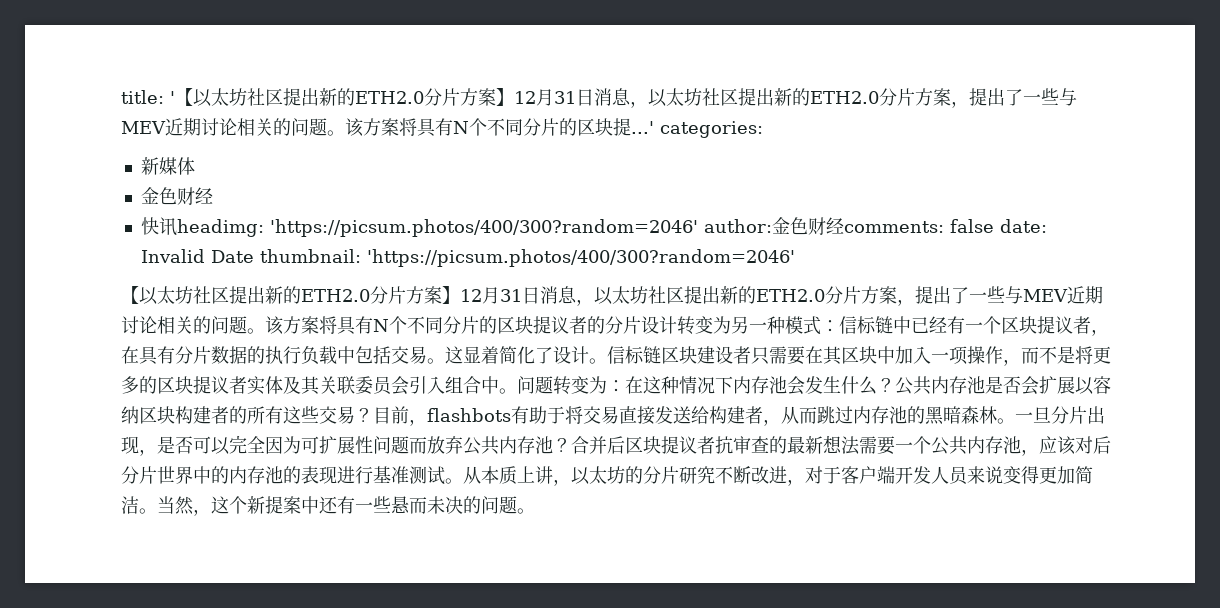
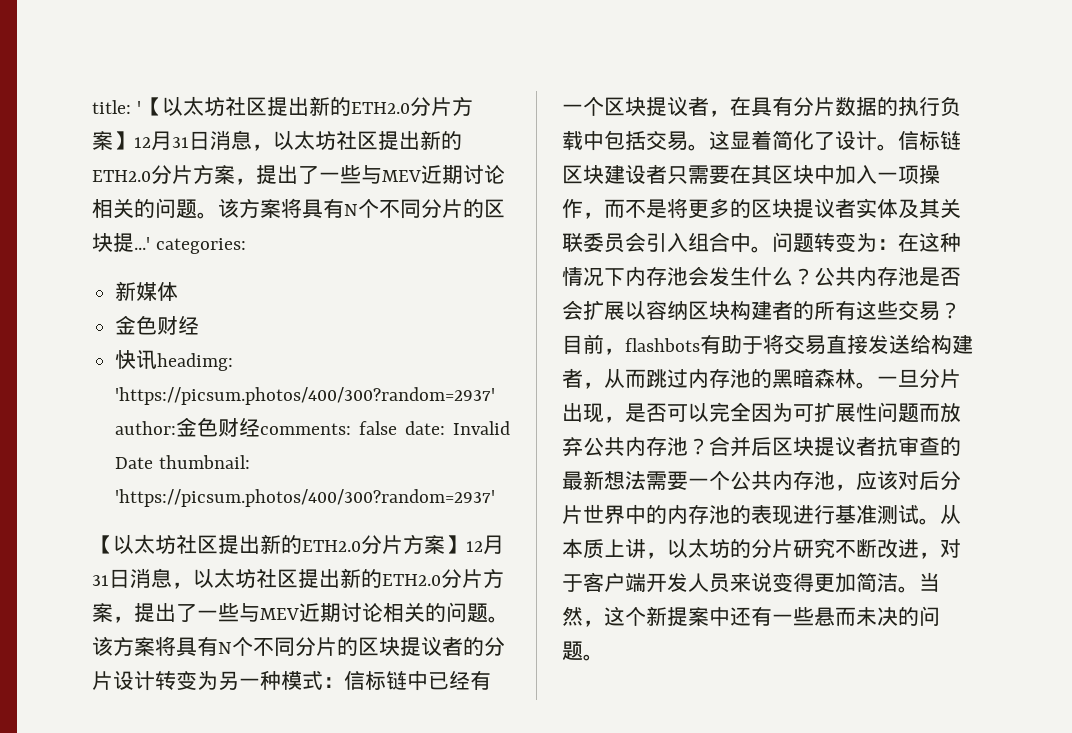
- 快讯headimg: 'https://picsum.photos/400/300?random=2046' author:金色财经comments: false date: Invalid Date thumbnail: 'https://picsum.photos/400/300?random=2046'
+ 快讯headimg: 'https://picsum.photos/400/300?random=2937' author:金色财经comments: false date: Invalid Date thumbnail: 'https://picsum.photos/400/300?random=2937'

